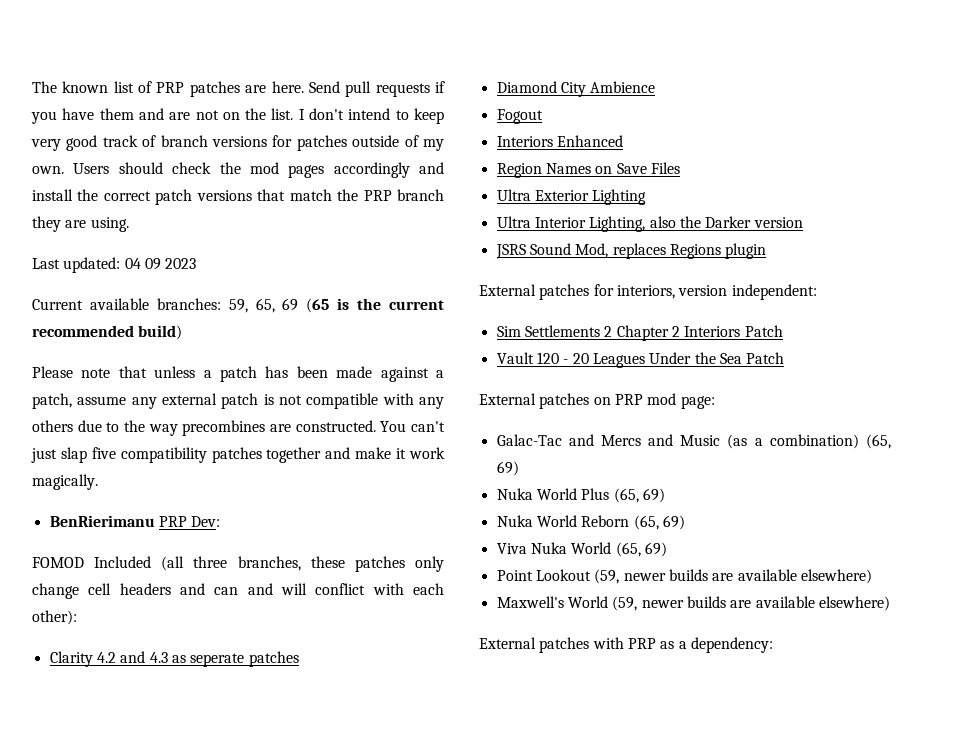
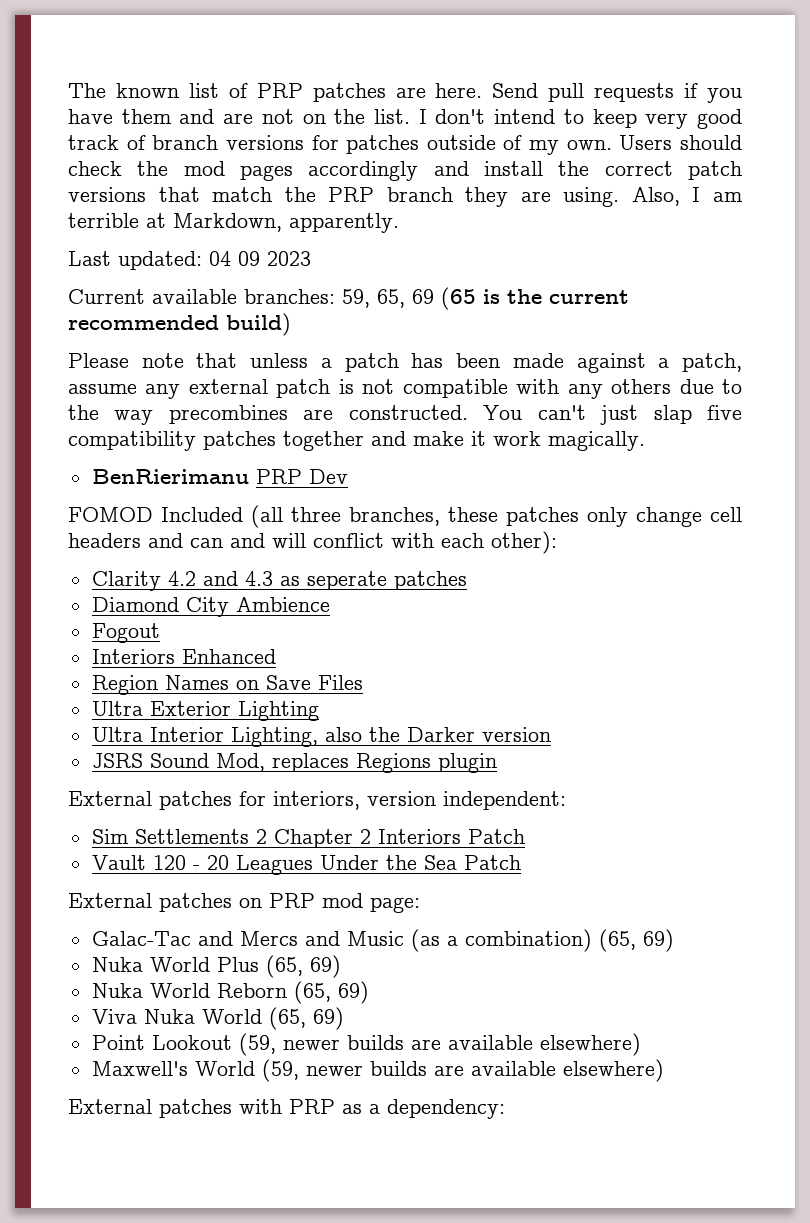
+ Also, I am terrible at Markdown, apparently.
- BenRierimanu PRP Dev:
+ BenRierimanu PRP Dev

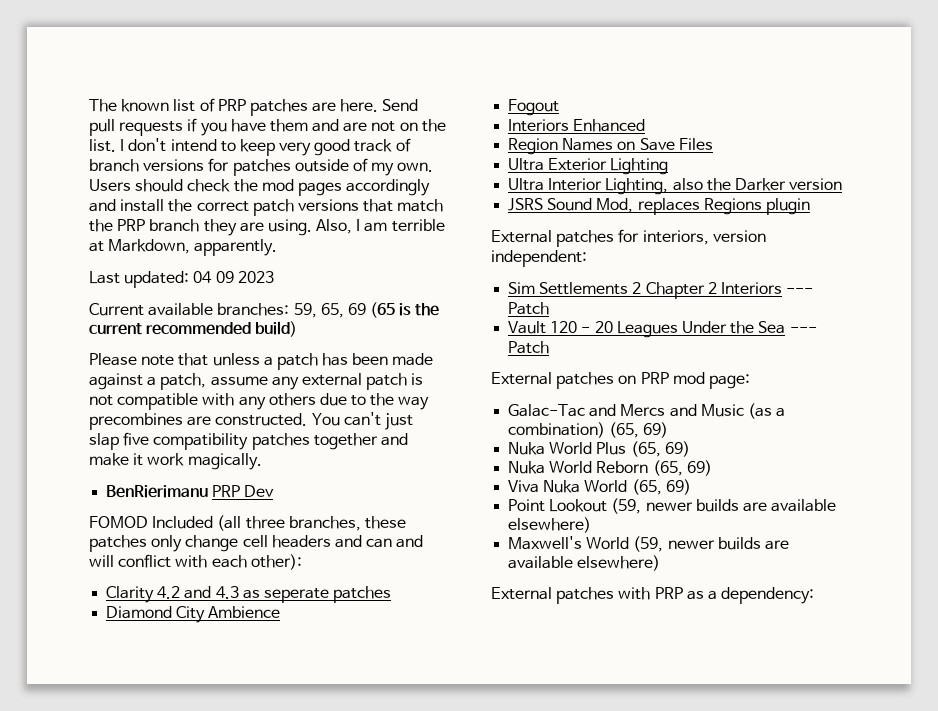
- Sim Settlements 2 Chapter 2 Interiors Patch
+ Sim Settlements 2 Chapter 2 Interiors --- Patch
- Vault 120 - 20 Leagues Under the Sea Patch
+ Vault 120 - 20 Leagues Under the Sea --- Patch

